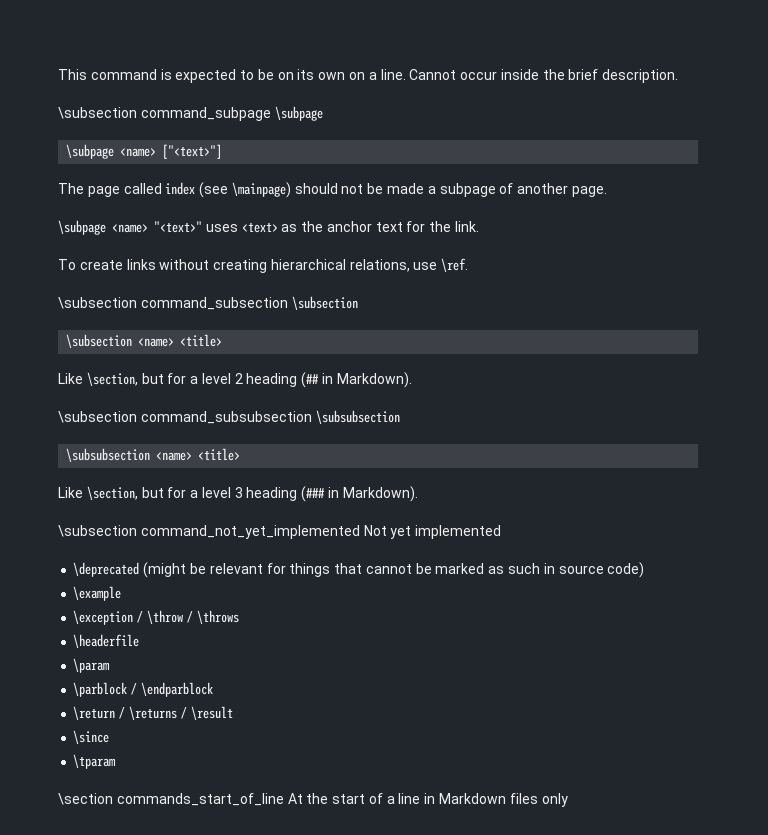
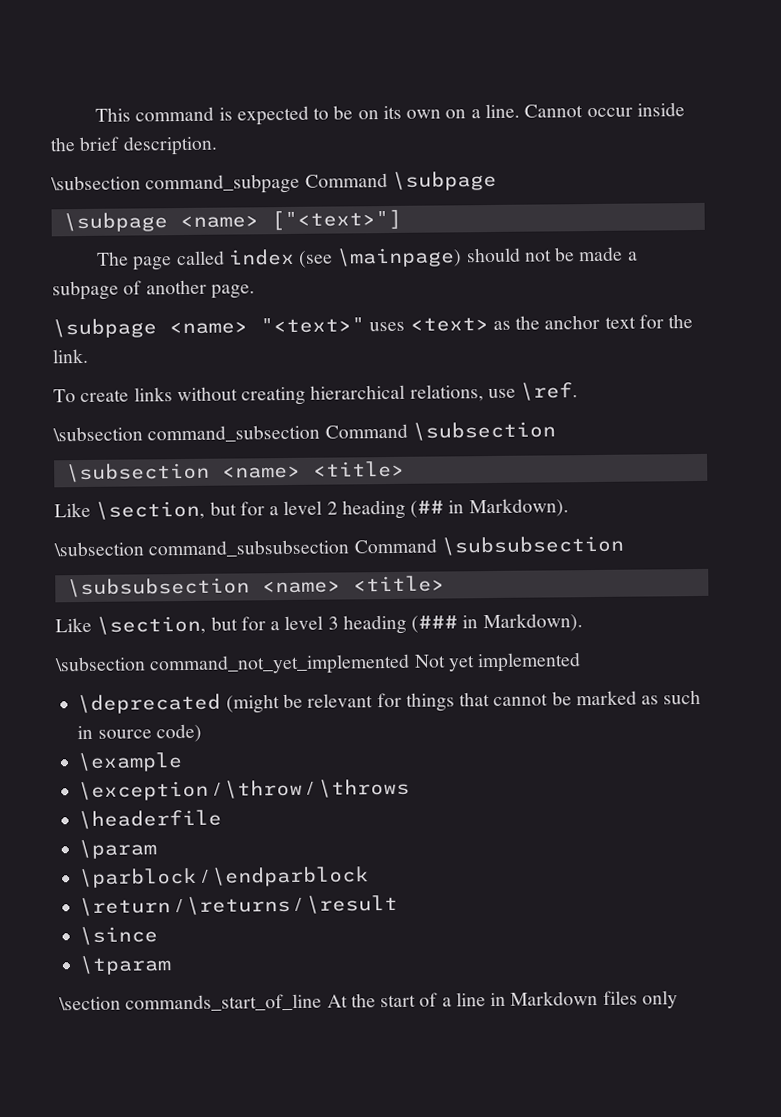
- \subsection command_subpage \subpage
+ \subsection command_subpage Command \subpage
- \subsection command_subsection \subsection
+ \subsection command_subsection Command \subsection
- \subsection command_subsubsection \subsubsection
+ \subsection command_subsubsection Command \subsubsection

